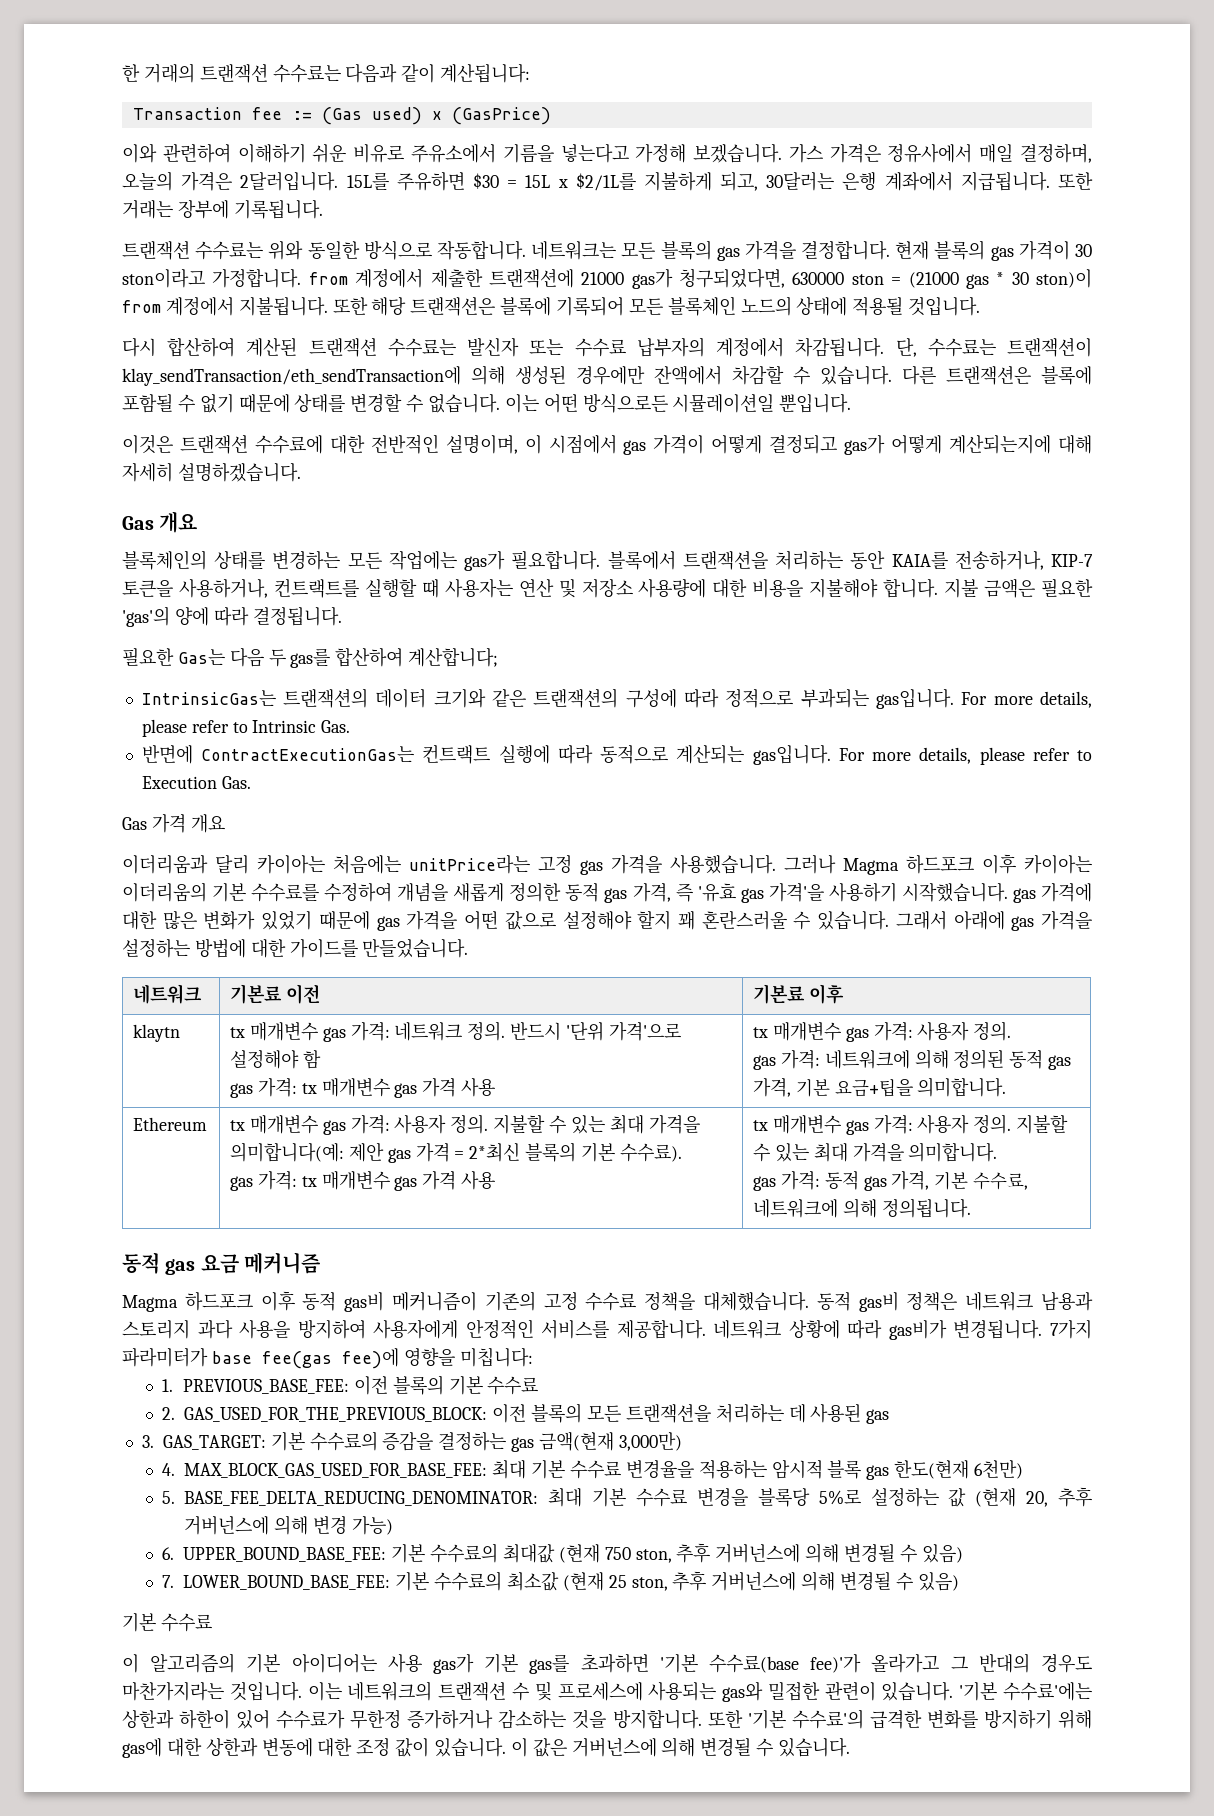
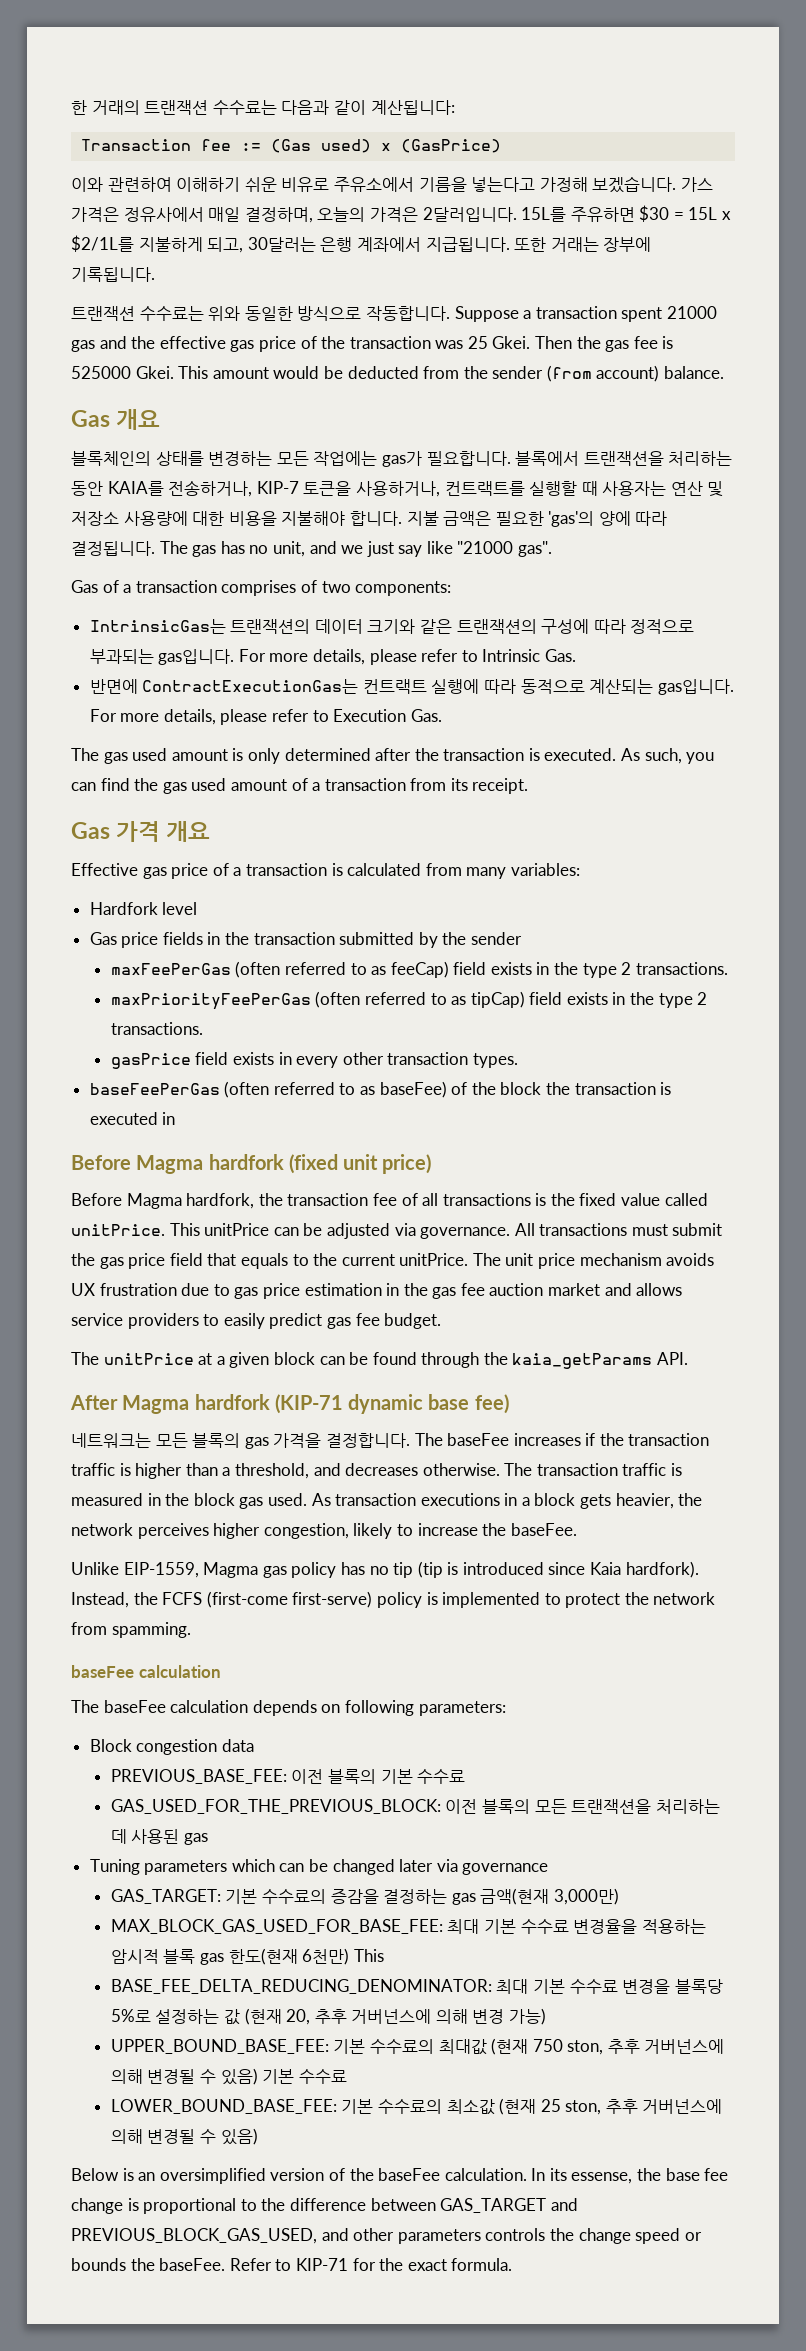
- 네트워크는 모든 블록의 gas 가격을 결정합니다. 현재 블록의 gas 가격이 30 ston이라고 가정합니다. from 계정에서 제출한 트랜잭션에 21000 gas가 청구되었다면, 630000 ston = (21000 gas * 30 ston)이 from 계정에서 지불됩니다. 또한 해당 트랜잭션은 블록에 기록되어 모든 블록체인 노드의 상태에 적용될 것입니다.
- 다시 합산하여 계산된 트랜잭션 수수료는 발신자 또는 수수료 납부자의 계정에서 차감됩니다. 단, 수수료는 트랜잭션이 klay_sendTransaction/eth_sendTransaction에 의해 생성된 경우에만 잔액에서 차감할 수 있습니다. 다른 트랜잭션은 블록에 포함될 수 없기 때문에 상태를 변경할 수 없습니다. 이는 어떤 방식으로든 시뮬레이션일 뿐입니다.
- 이것은 트랜잭션 수수료에 대한 전반적인 설명이며, 이 시점에서 gas 가격이 어떻게 결정되고 gas가 어떻게 계산되는지에 대해 자세히 설명하겠습니다.
+ Suppose a transaction spent 21000 gas and the effective gas price of the transaction was 25 Gkei. Then the gas fee is 525000 Gkei. This amount would be deducted from the sender (from account) balance.
- 지불 금액은 필요한 'gas'의 양에 따라 결정됩니다.
- 필요한 Gas는 다음 두 gas를 합산하여 계산합니다;
+ 지불 금액은 필요한 'gas'의 양에 따라 결정됩니다. The gas has no unit, and we just say like "21000 gas".
+ Gas of a transaction comprises of two components:
+ The gas used amount is only determined after the transaction is executed. As such, you can find the gas used amount of a transaction from its receipt.
  Gas 가격 개요
- 이더리움과 달리 카이아는 처음에는 unitPrice라는 고정 gas 가격을 사용했습니다. 그러나 Magma 하드포크 이후 카이아는 이더리움의 기본 수수료를 수정하여 개념을 새롭게 정의한 동적 gas 가격, 즉 '유효 gas 가격'을 사용하기 시작했습니다. gas 가격에 대한 많은 변화가 있었기 때문에 gas 가격을 어떤 값으로 설정해야 할지 꽤 혼란스러울 수 있습니다. 그래서 아래에 gas 가격을 설정하는 방법에 대한 가이드를 만들었습니다.
- 네트워크 | 기본료 이전 | 기본료 이후
- klaytn | tx 매개변수 gas 가격: 네트워크 정의. 반드시 '단위 가격'으로 설정해야 함
- gas 가격: tx 매개변수 gas 가격 사용 | tx 매개변수 gas 가격: 사용자 정의.
- gas 가격: 네트워크에 의해 정의된 동적 gas 가격, 기본 요금+팁을 의미합니다.
- Ethereum | tx 매개변수 gas 가격: 사용자 정의. 지불할 수 있는 최대 가격을 의미합니다(예: 제안 gas 가격 = 2*최신 블록의 기본 수수료).
- gas 가격: tx 매개변수 gas 가격 사용 | tx 매개변수 gas 가격: 사용자 정의. 지불할 수 있는 최대 가격을 의미합니다.
- gas 가격: 동적 gas 가격, 기본 수수료, 네트워크에 의해 정의됩니다.
- 동적 gas 요금 메커니즘
- Magma 하드포크 이후 동적 gas비 메커니즘이 기존의 고정 수수료 정책을 대체했습니다. 동적 gas비 정책은 네트워크 남용과 스토리지 과다 사용을 방지하여 사용자에게 안정적인 서비스를 제공합니다. 네트워크 상황에 따라 gas비가 변경됩니다. 7가지 파라미터가 base fee(gas fee)에 영향을 미칩니다:
- 1. PREVIOUS_BASE_FEE: 이전 블록의 기본 수수료
+ Effective gas price of a transaction is calculated from many variables:
+ Hardfork level
+ Gas price fields in the transaction submitted by the sender
+ maxFeePerGas (often referred to as feeCap) field exists in the type 2 transactions.
+ maxPriorityFeePerGas (often referred to as tipCap) field exists in the type 2 transactions.
+ gasPrice field exists in every other transaction types.
+ baseFeePerGas (often referred to as baseFee) of the block the transaction is executed in
+ Before Magma hardfork (fixed unit price)
+ Before Magma hardfork, the transaction fee of all transactions is the fixed value called unitPrice. This unitPrice can be adjusted via governance. All transactions must submit the gas price field that equals to the current unitPrice. The unit price mechanism avoids UX frustration due to gas price estimation in the gas fee auction market and allows service providers to easily predict gas fee budget.
+ The unitPrice at a given block can be found through the kaia_getParams API.
+ After Magma hardfork (KIP-71 dynamic base fee)
+ 네트워크는 모든 블록의 gas 가격을 결정합니다. The baseFee increases if the transaction traffic is higher than a threshold, and decreases otherwise. The transaction traffic is measured in the block gas used. As transaction executions in a block gets heavier, the network perceives higher congestion, likely to increase the baseFee.
+ Unlike EIP-1559, Magma gas policy has no tip (tip is introduced since Kaia hardfork). Instead, the FCFS (first-come first-serve) policy is implemented to protect the network from spamming.
+ baseFee calculation
+ The baseFee calculation depends on following parameters:
+ Block congestion data
+ PREVIOUS_BASE_FEE: 이전 블록의 기본 수수료
- 2. GAS_USED_FOR_THE_PREVIOUS_BLOCK: 이전 블록의 모든 트랜잭션을 처리하는 데 사용된 gas
+ GAS_USED_FOR_THE_PREVIOUS_BLOCK: 이전 블록의 모든 트랜잭션을 처리하는 데 사용된 gas
- 3. GAS_TARGET: 기본 수수료의 증감을 결정하는 gas 금액(현재 3,000만)
+ Tuning parameters which can be changed later via governance
+ GAS_TARGET: 기본 수수료의 증감을 결정하는 gas 금액(현재 3,000만)
- 4. MAX_BLOCK_GAS_USED_FOR_BASE_FEE: 최대 기본 수수료 변경율을 적용하는 암시적 블록 gas 한도(현재 6천만)
- 5. BASE_FEE_DELTA_REDUCING_DENOMINATOR: 최대 기본 수수료 변경을 블록당 5%로 설정하는 값 (현재 20, 추후 거버넌스에 의해 변경 가능)
+ MAX_BLOCK_GAS_USED_FOR_BASE_FEE: 최대 기본 수수료 변경율을 적용하는 암시적 블록 gas 한도(현재 6천만) This
+ BASE_FEE_DELTA_REDUCING_DENOMINATOR: 최대 기본 수수료 변경을 블록당 5%로 설정하는 값 (현재 20, 추후 거버넌스에 의해 변경 가능)
- 6. UPPER_BOUND_BASE_FEE: 기본 수수료의 최대값 (현재 750 ston, 추후 거버넌스에 의해 변경될 수 있음)
- 7. LOWER_BOUND_BASE_FEE: 기본 수수료의 최소값 (현재 25 ston, 추후 거버넌스에 의해 변경될 수 있음)
- 기본 수수료
- 이 알고리즘의 기본 아이디어는 사용 gas가 기본 gas를 초과하면 '기본 수수료(base fee)'가 올라가고 그 반대의 경우도 마찬가지라는 것입니다. 이는 네트워크의 트랜잭션 수 및 프로세스에 사용되는 gas와 밀접한 관련이 있습니다. '기본 수수료'에는 상한과 하한이 있어 수수료가 무한정 증가하거나 감소하는 것을 방지합니다. 또한 '기본 수수료'의 급격한 변화를 방지하기 위해 gas에 대한 상한과 변동에 대한 조정 값이 있습니다. 이 값은 거버넌스에 의해 변경될 수 있습니다.
+ UPPER_BOUND_BASE_FEE: 기본 수수료의 최대값 (현재 750 ston, 추후 거버넌스에 의해 변경될 수 있음) 기본 수수료
+ LOWER_BOUND_BASE_FEE: 기본 수수료의 최소값 (현재 25 ston, 추후 거버넌스에 의해 변경될 수 있음)
+ Below is an oversimplified version of the baseFee calculation. In its essense, the base fee change is proportional to the difference between GAS_TARGET and PREVIOUS_BLOCK_GAS_USED, and other parameters controls the change speed or bounds the baseFee. Refer to KIP-71 for the exact formula.

